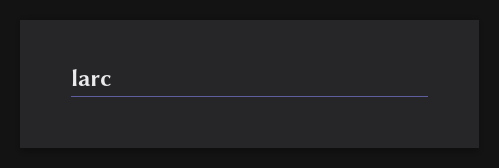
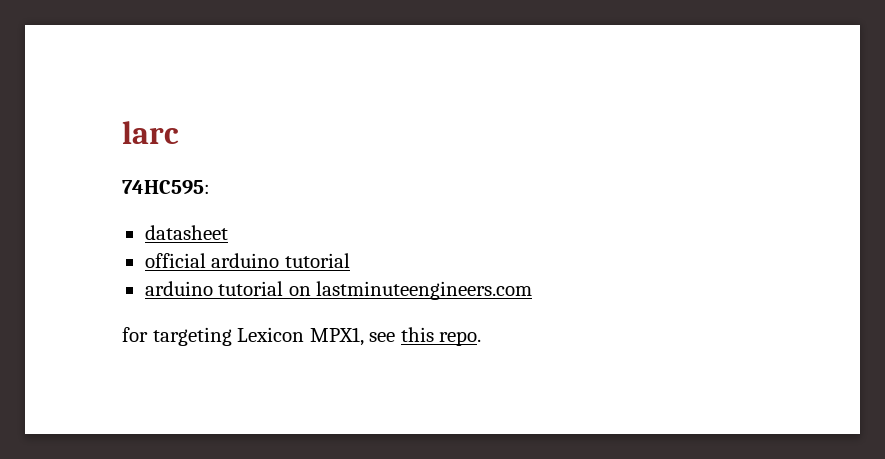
+ 74HC595:
+ datasheet
+ official arduino tutorial
+ arduino tutorial on lastminuteengineers.com
+ for targeting Lexicon MPX1, see this repo.

